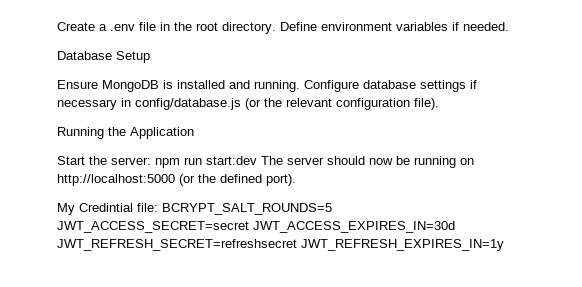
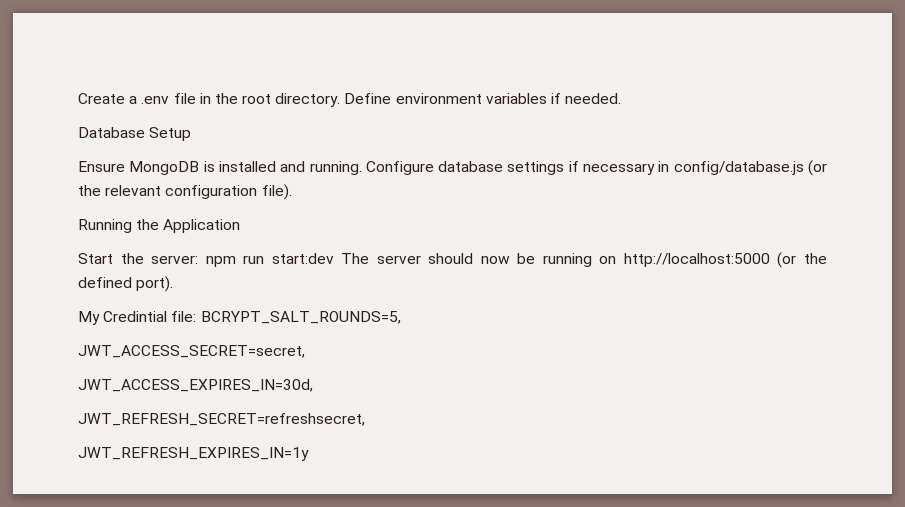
- My Credintial file: BCRYPT_SALT_ROUNDS=5 JWT_ACCESS_SECRET=secret JWT_ACCESS_EXPIRES_IN=30d JWT_REFRESH_SECRET=refreshsecret JWT_REFRESH_EXPIRES_IN=1y
+ My Credintial file: BCRYPT_SALT_ROUNDS=5,
+ JWT_ACCESS_SECRET=secret,
+ JWT_ACCESS_EXPIRES_IN=30d,
+ JWT_REFRESH_SECRET=refreshsecret,
+ JWT_REFRESH_EXPIRES_IN=1y

